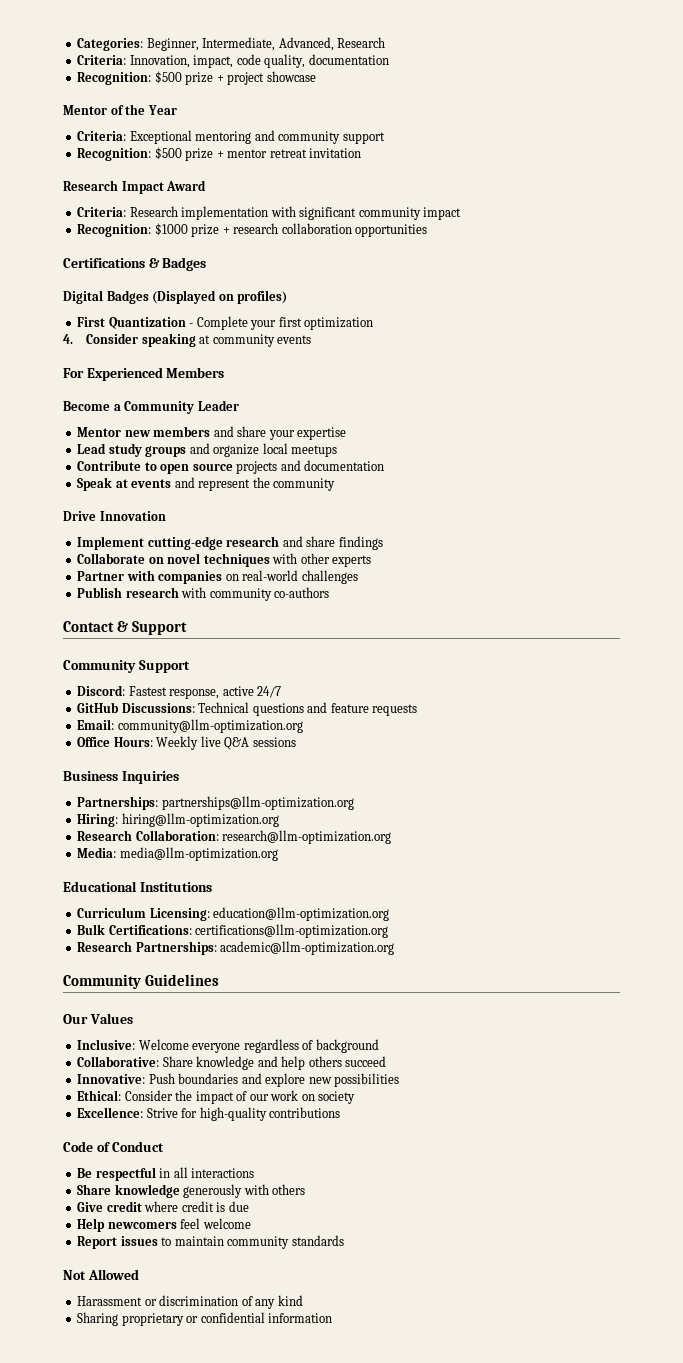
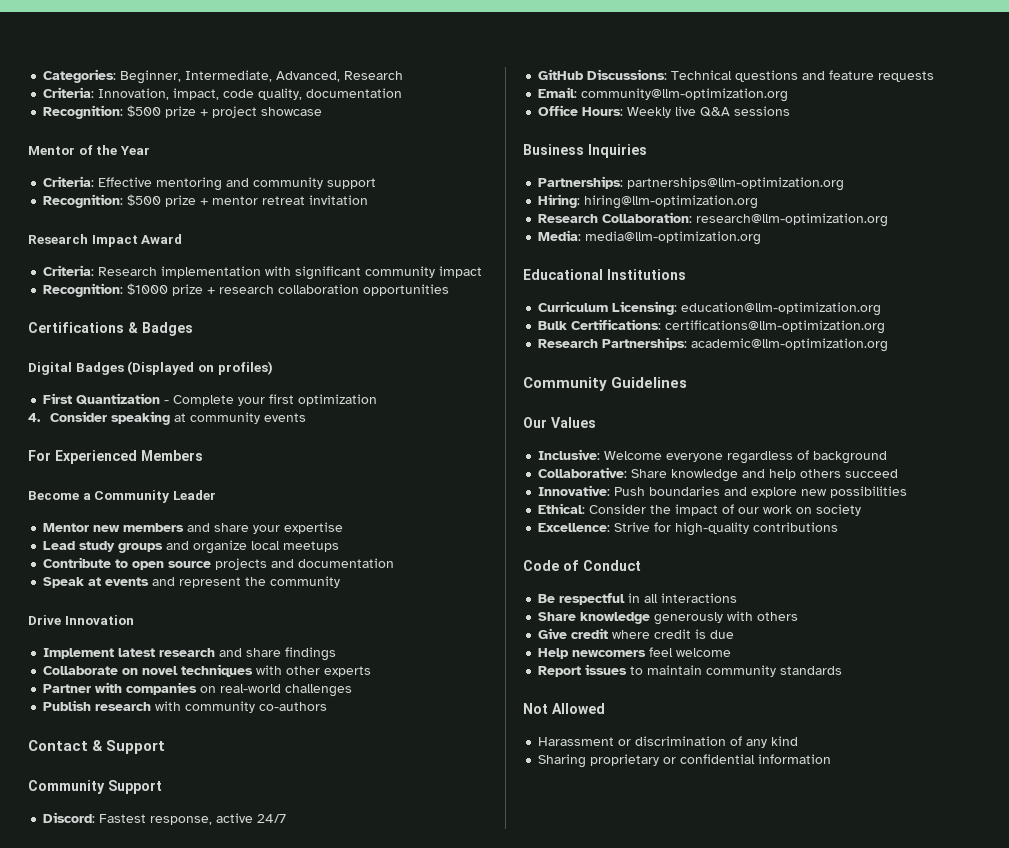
- Criteria: Exceptional mentoring and community support
+ Criteria: Effective mentoring and community support
- Implement cutting-edge research and share findings
+ Implement latest research and share findings

